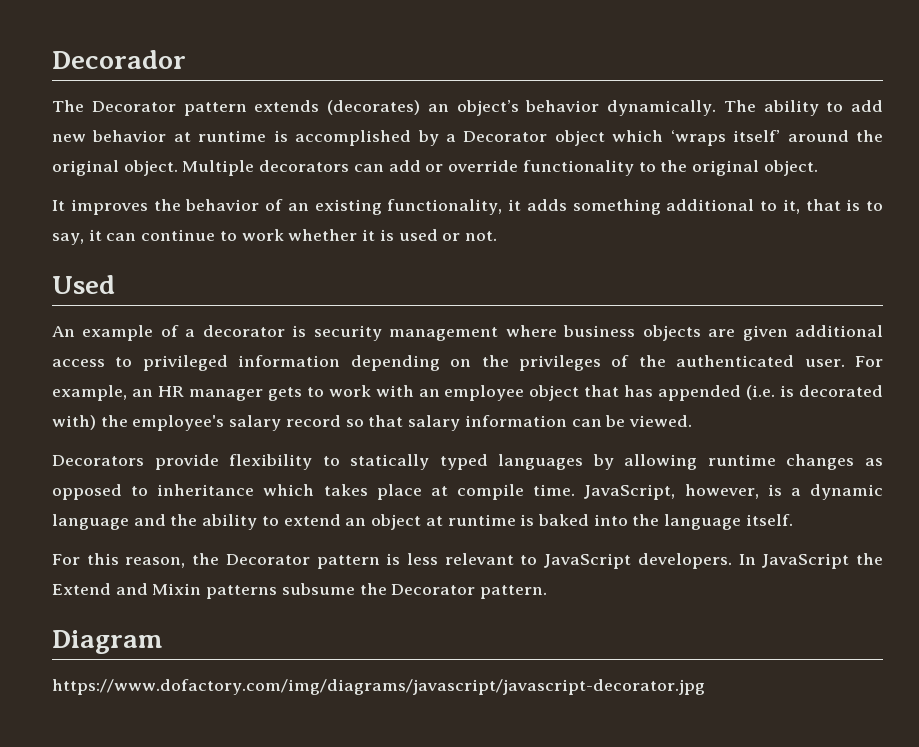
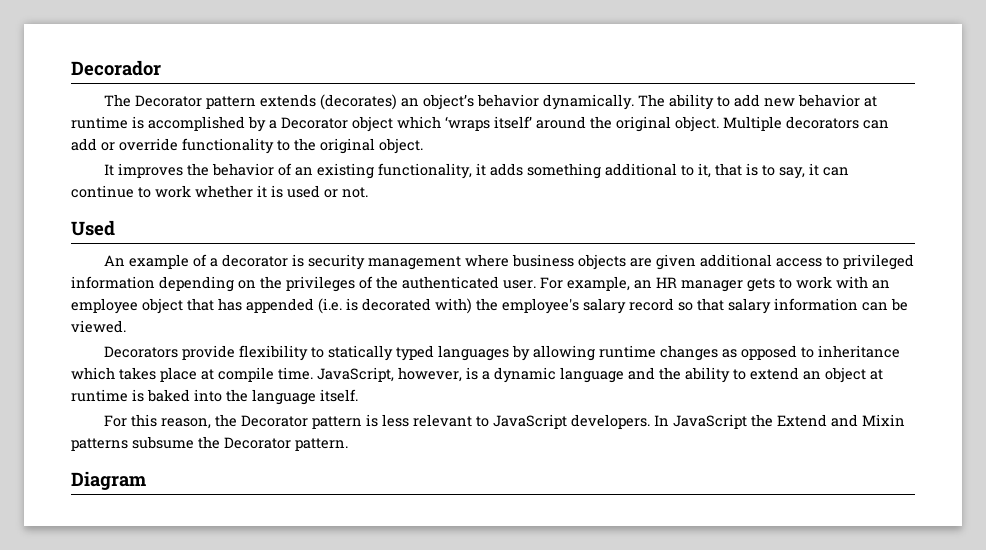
- https://www.dofactory.com/img/diagrams/javascript/javascript-decorator.jpg

